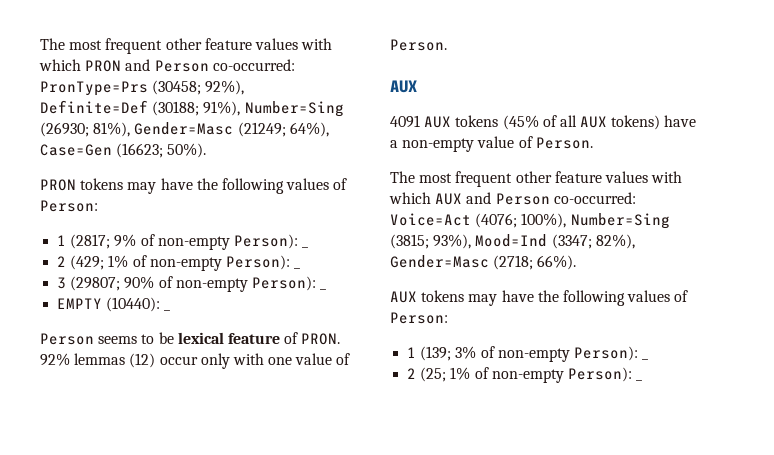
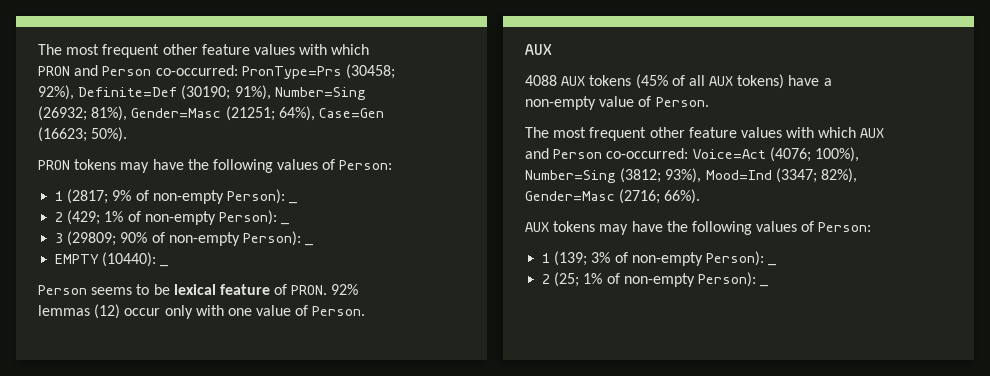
- The most frequent other feature values with which PRON and Person co-occurred: PronType=Prs (30458; 92%), Definite=Def (30188; 91%), Number=Sing (26930; 81%), Gender=Masc (21249; 64%), Case=Gen (16623; 50%).
+ The most frequent other feature values with which PRON and Person co-occurred: PronType=Prs (30458; 92%), Definite=Def (30190; 91%), Number=Sing (26932; 81%), Gender=Masc (21251; 64%), Case=Gen (16623; 50%).
- 3 (29807; 90% of non-empty Person): _
+ 3 (29809; 90% of non-empty Person): _
- 4091 AUX tokens (45% of all AUX tokens) have a non-empty value of Person.
+ 4088 AUX tokens (45% of all AUX tokens) have a non-empty value of Person.
- The most frequent other feature values with which AUX and Person co-occurred: Voice=Act (4076; 100%), Number=Sing (3815; 93%), Mood=Ind (3347; 82%), Gender=Masc (2718; 66%).
+ The most frequent other feature values with which AUX and Person co-occurred: Voice=Act (4076; 100%), Number=Sing (3812; 93%), Mood=Ind (3347; 82%), Gender=Masc (2716; 66%).

